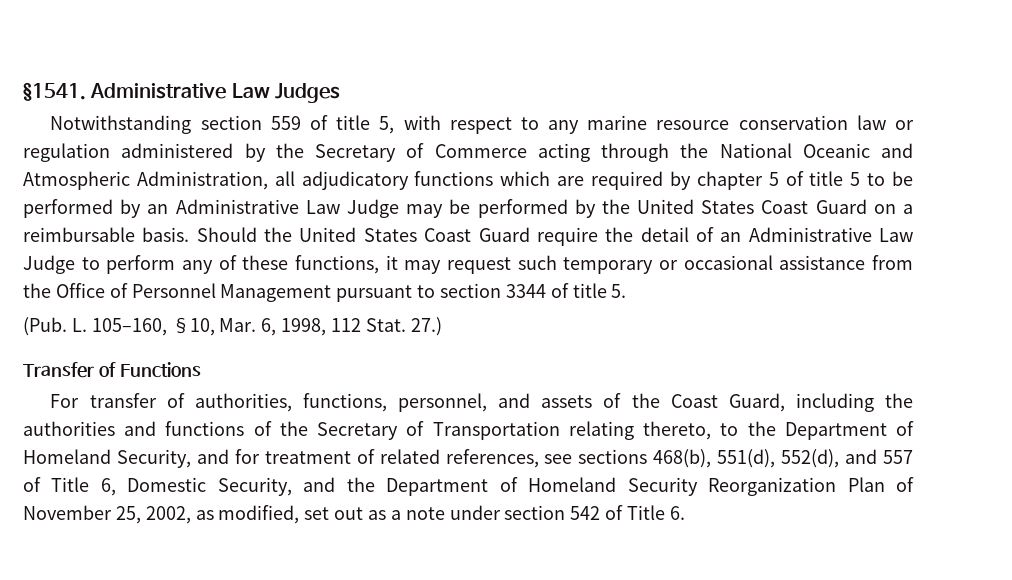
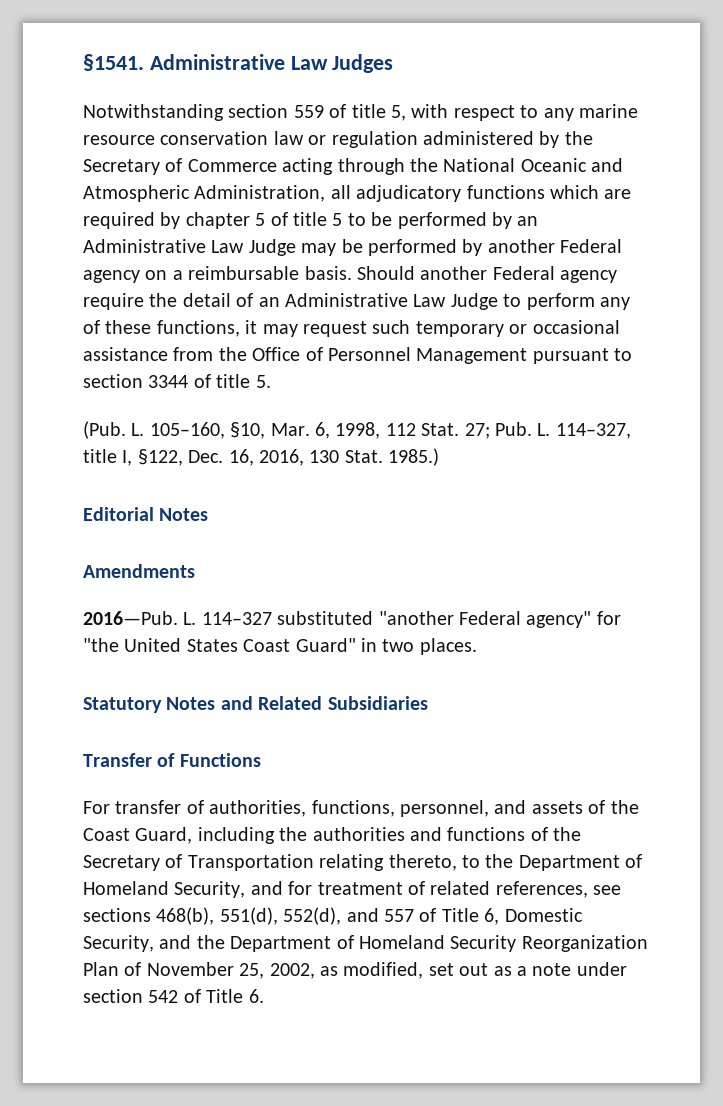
- Notwithstanding section 559 of title 5, with respect to any marine resource conservation law or regulation administered by the Secretary of Commerce acting through the National Oceanic and Atmospheric Administration, all adjudicatory functions which are required by chapter 5 of title 5 to be performed by an Administrative Law Judge may be performed by the United States Coast Guard on a reimbursable basis.
+ Notwithstanding section 559 of title 5, with respect to any marine resource conservation law or regulation administered by the Secretary of Commerce acting through the National Oceanic and Atmospheric Administration, all adjudicatory functions which are required by chapter 5 of title 5 to be performed by an Administrative Law Judge may be performed by another Federal agency on a reimbursable basis.
- Should the United States Coast Guard require the detail of an Administrative Law Judge to perform any of these functions, it may request such temporary or occasional assistance from the Office of Personnel Management pursuant to section 3344 of title 5.
+ Should another Federal agency require the detail of an Administrative Law Judge to perform any of these functions, it may request such temporary or occasional assistance from the Office of Personnel Management pursuant to section 3344 of title 5.
- 27.)
+ 27; Pub. L. 114–327, title I, §122, Dec. 16, 2016, 130 Stat. 1985.)
+ Editorial Notes
+ Amendments
+ 2016—Pub. L. 114–327 substituted "another Federal agency" for "the United States Coast Guard" in two places.
+ Statutory Notes and Related Subsidiaries

